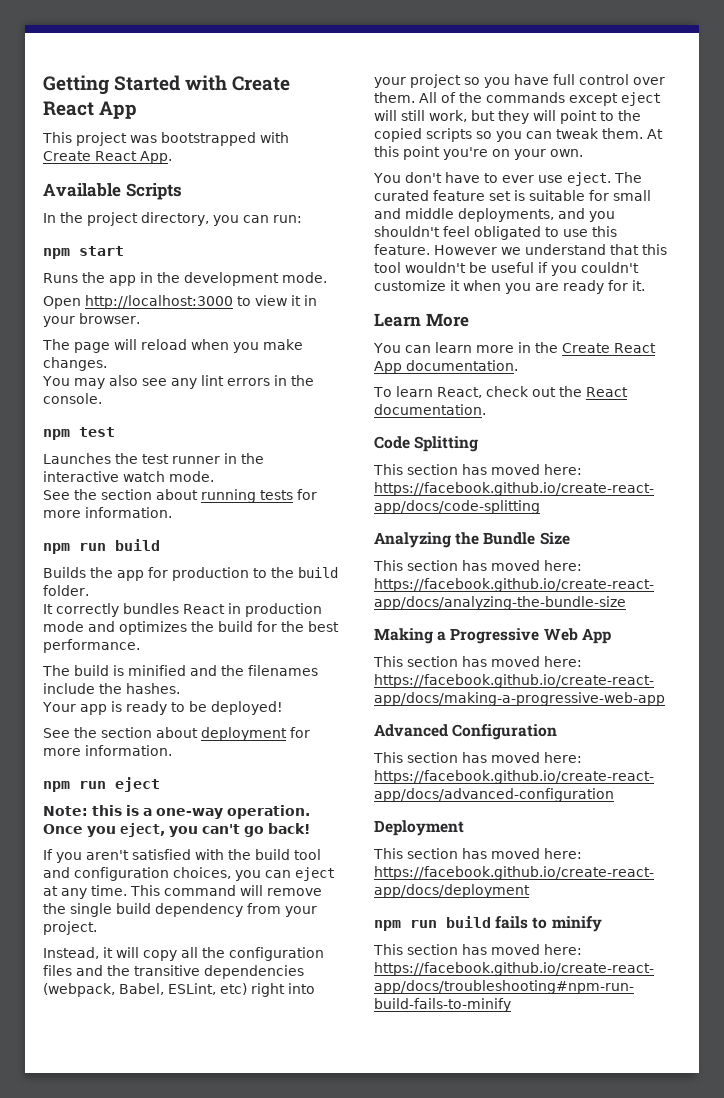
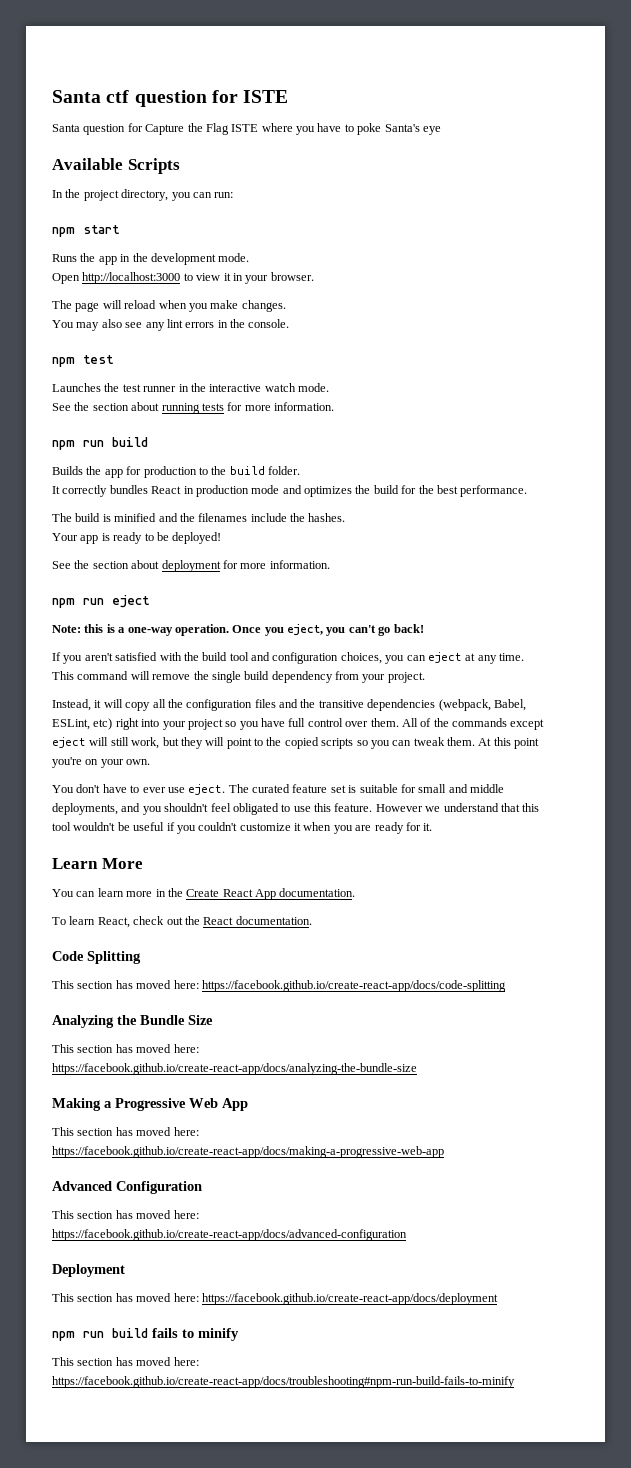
- Getting Started with Create React App
- This project was bootstrapped with Create React App.
+ Santa ctf question for ISTE
+ Santa question for Capture the Flag ISTE where you have to poke Santa's eye

